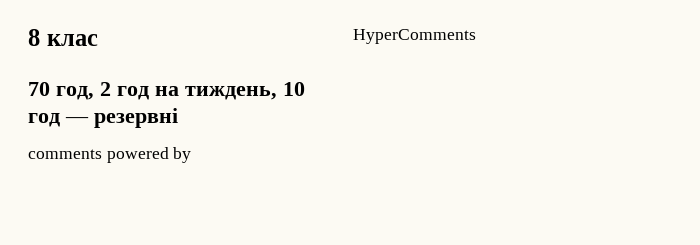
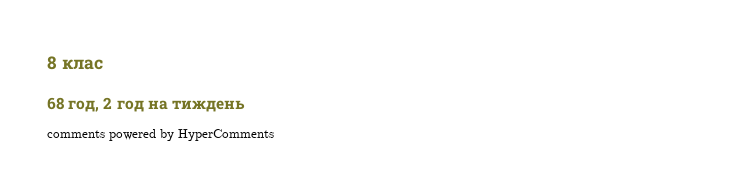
- 70 год, 2 год на тиждень, 10 год — резервні
+ 68 год, 2 год на тиждень

